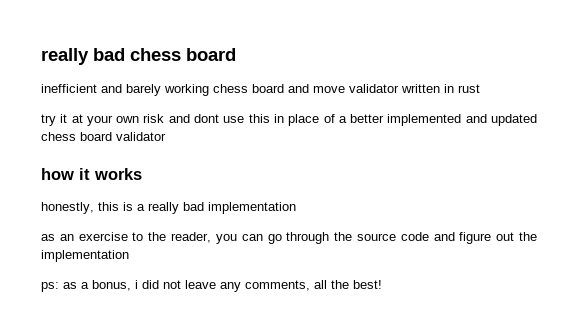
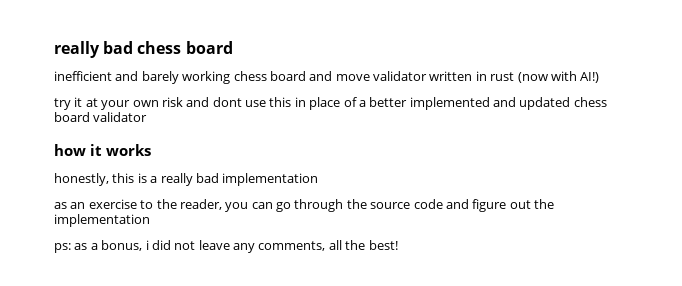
- inefficient and barely working chess board and move validator written in rust
+ inefficient and barely working chess board and move validator written in rust (now with AI!)

